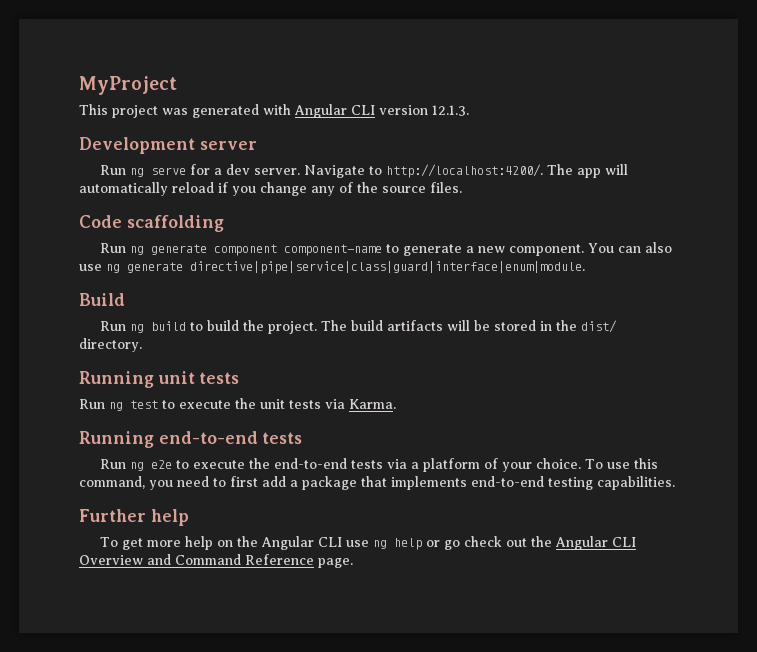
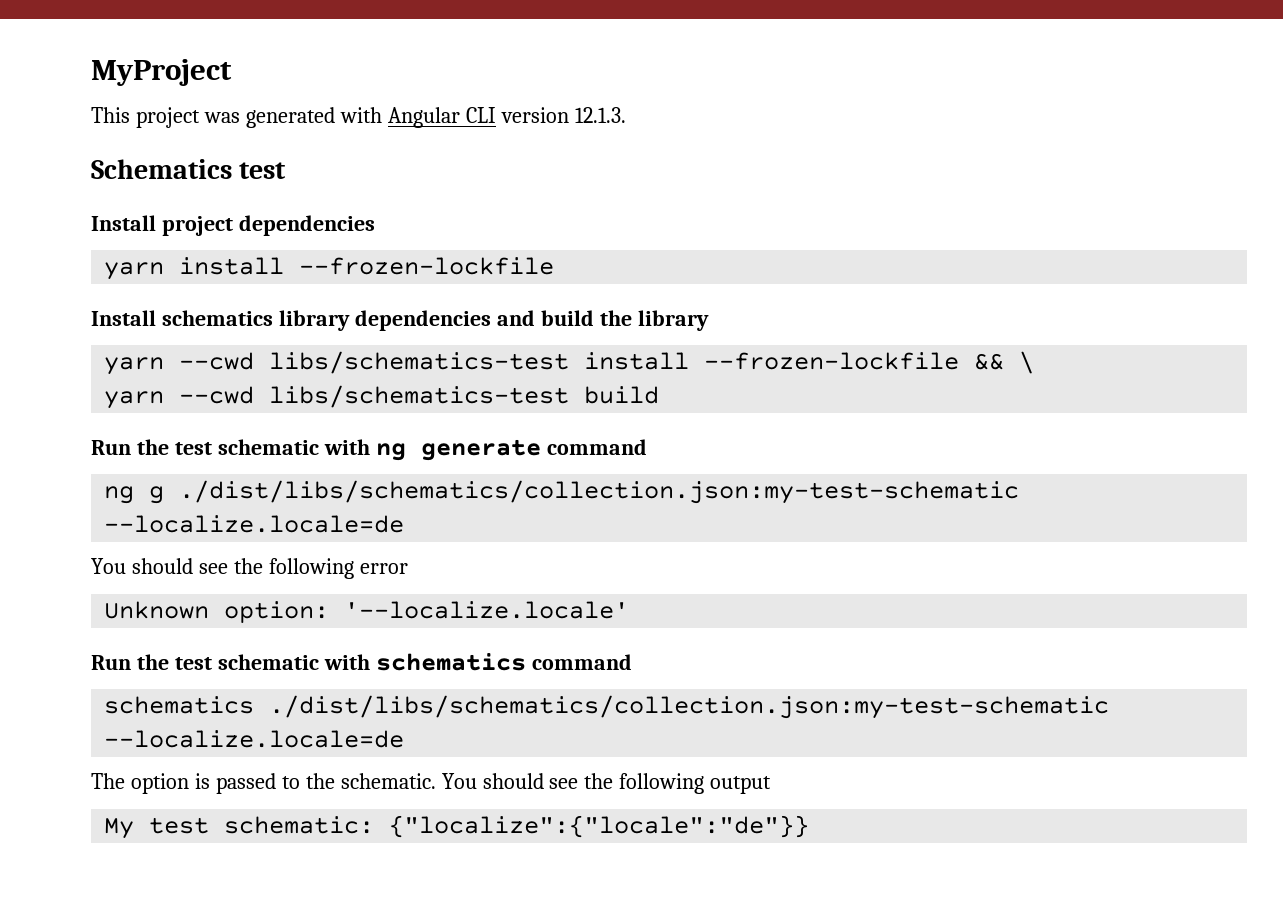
- Development server
- Run ng serve for a dev server. Navigate to http://localhost:4200/. The app will automatically reload if you change any of the source files.
- Code scaffolding
- Run ng generate component component-name to generate a new component. You can also use ng generate directive|pipe|service|class|guard|interface|enum|module.
- Build
- Run ng build to build the project. The build artifacts will be stored in the dist/ directory.
- Running unit tests
- Run ng test to execute the unit tests via Karma.
- Running end-to-end tests
- Run ng e2e to execute the end-to-end tests via a platform of your choice. To use this command, you need to first add a package that implements end-to-end testing capabilities.
- Further help
- To get more help on the Angular CLI use ng help or go check out the Angular CLI Overview and Command Reference page.
+ Schematics test
+ Install project dependencies
+ yarn install --frozen-lockfile
+ Install schematics library dependencies and build the library
+ yarn --cwd libs/schematics-test install --frozen-lockfile && \
+ yarn --cwd libs/schematics-test build
+ Run the test schematic with ng generate command
+ ng g ./dist/libs/schematics/collection.json:my-test-schematic --localize.locale=de
+ You should see the following error
+ Unknown option: '--localize.locale'
+ Run the test schematic with schematics command
+ schematics ./dist/libs/schematics/collection.json:my-test-schematic --localize.locale=de
+ The option is passed to the schematic. You should see the following output
+ My test schematic: {"localize":{"locale":"de"}}

